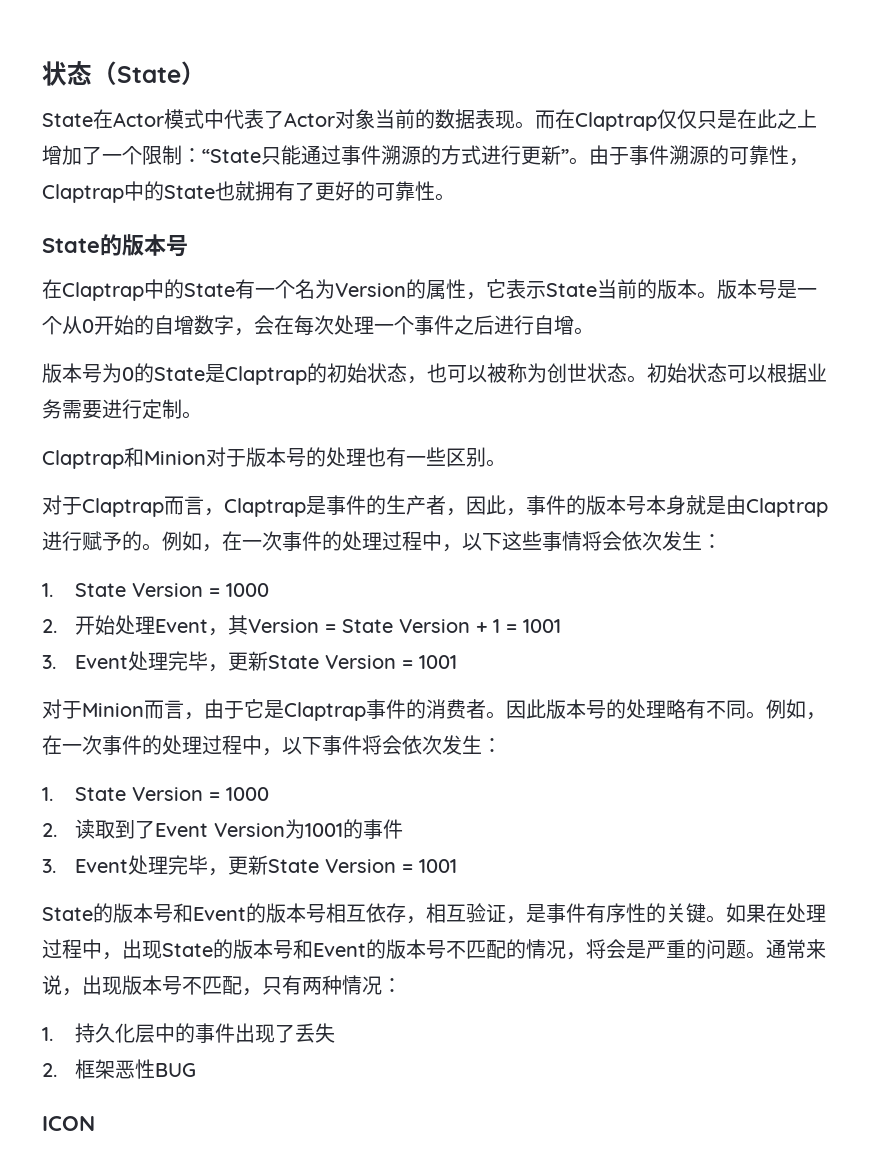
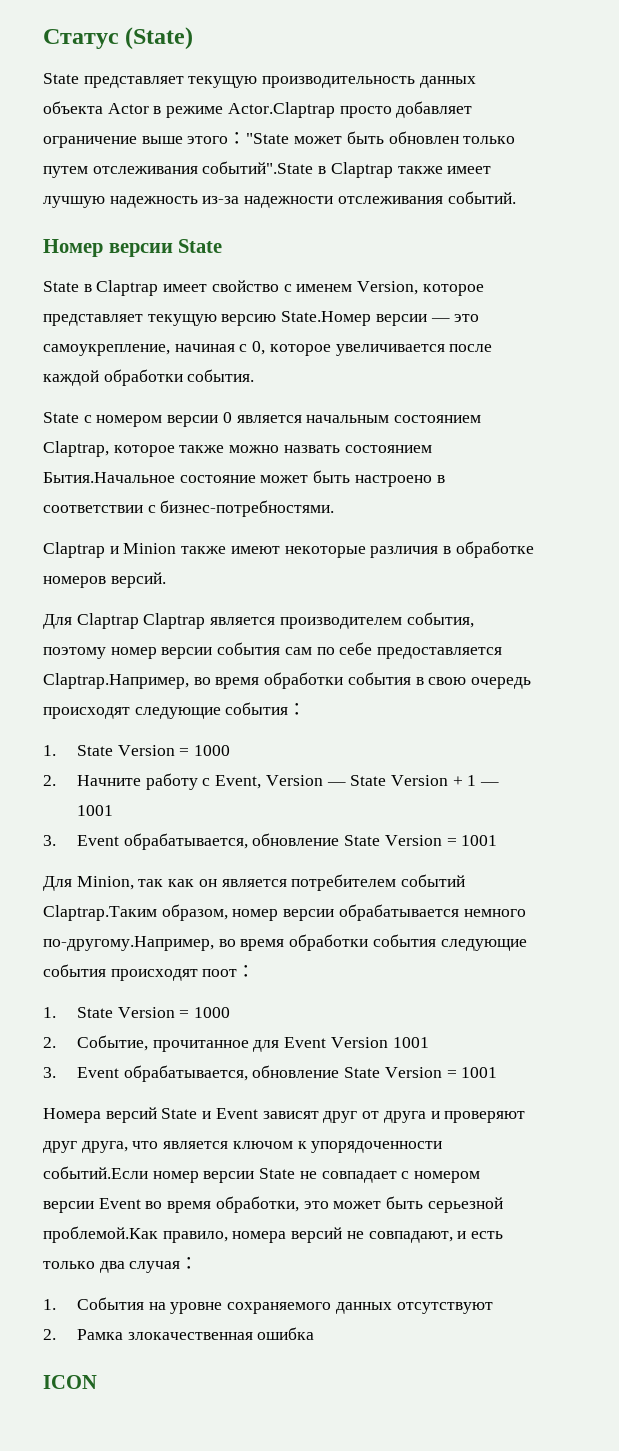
- 状态（State）
- State在Actor模式中代表了Actor对象当前的数据表现。而在Claptrap仅仅只是在此之上增加了一个限制：“State只能通过事件溯源的方式进行更新”。由于事件溯源的可靠性，Claptrap中的State也就拥有了更好的可靠性。
- State的版本号
- 在Claptrap中的State有一个名为Version的属性，它表示State当前的版本。版本号是一个从0开始的自增数字，会在每次处理一个事件之后进行自增。
- 版本号为0的State是Claptrap的初始状态，也可以被称为创世状态。初始状态可以根据业务需要进行定制。
- Claptrap和Minion对于版本号的处理也有一些区别。
- 对于Claptrap而言，Claptrap是事件的生产者，因此，事件的版本号本身就是由Claptrap进行赋予的。例如，在一次事件的处理过程中，以下这些事情将会依次发生：
+ Статус (State)
+ State представляет текущую производительность данных объекта Actor в режиме Actor.Claptrap просто добавляет ограничение выше этого："State может быть обновлен только путем отслеживания событий".State в Claptrap также имеет лучшую надежность из-за надежности отслеживания событий.
+ Номер версии State
+ State в Claptrap имеет свойство с именем Version, которое представляет текущую версию State.Номер версии — это самоукрепление, начиная с 0, которое увеличивается после каждой обработки события.
+ State с номером версии 0 является начальным состоянием Claptrap, которое также можно назвать состоянием Бытия.Начальное состояние может быть настроено в соответствии с бизнес-потребностями.
+ Claptrap и Minion также имеют некоторые различия в обработке номеров версий.
+ Для Claptrap Claptrap является производителем события, поэтому номер версии события сам по себе предоставляется Claptrap.Например, во время обработки события в свою очередь происходят следующие события：
  1. State Version = 1000
- 2.开始处理Event，其Version = State Version + 1 = 1001
- 3. Event处理完毕，更新State Version = 1001
- 对于Minion而言，由于它是Claptrap事件的消费者。因此版本号的处理略有不同。例如，在一次事件的处理过程中，以下事件将会依次发生：
+ 2. Начните работу с Event, Version — State Version + 1 — 1001
+ 3. Event обрабатывается, обновление State Version = 1001
+ Для Minion, так как он является потребителем событий Claptrap.Таким образом, номер версии обрабатывается немного по-другому.Например, во время обработки события следующие события происходят поот：
  1. State Version = 1000
- 2.读取到了Event Version为1001的事件
- 3. Event处理完毕，更新State Version = 1001
- State的版本号和Event的版本号相互依存，相互验证，是事件有序性的关键。如果在处理过程中，出现State的版本号和Event的版本号不匹配的情况，将会是严重的问题。通常来说，出现版本号不匹配，只有两种情况：
- 1.持久化层中的事件出现了丢失
- 2.框架恶性BUG
+ 2. Событие, прочитанное для Event Version 1001
+ 3. Event обрабатывается, обновление State Version = 1001
+ Номера версий State и Event зависят друг от друга и проверяют друг друга, что является ключом к упорядоченности событий.Если номер версии State не совпадает с номером версии Event во время обработки, это может быть серьезной проблемой.Как правило, номера версий не совпадают, и есть только два случая：
+ 1. События на уровне сохраняемого данных отсутствуют
+ 2. Рамка злокачественная ошибка

